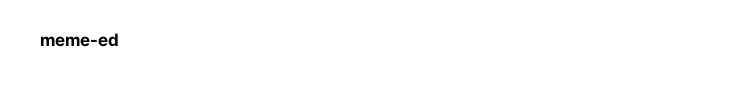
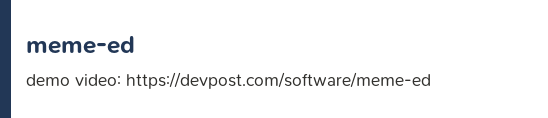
+ demo video: https://devpost.com/software/meme-ed

